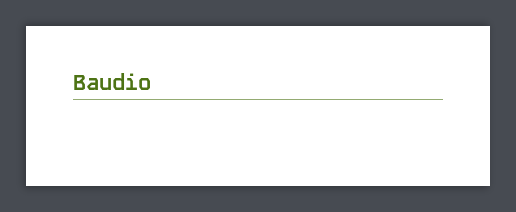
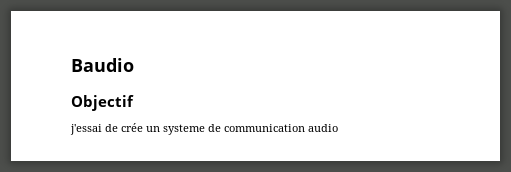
+ Objectif
+ j'essai de crée un systeme de communication audio

